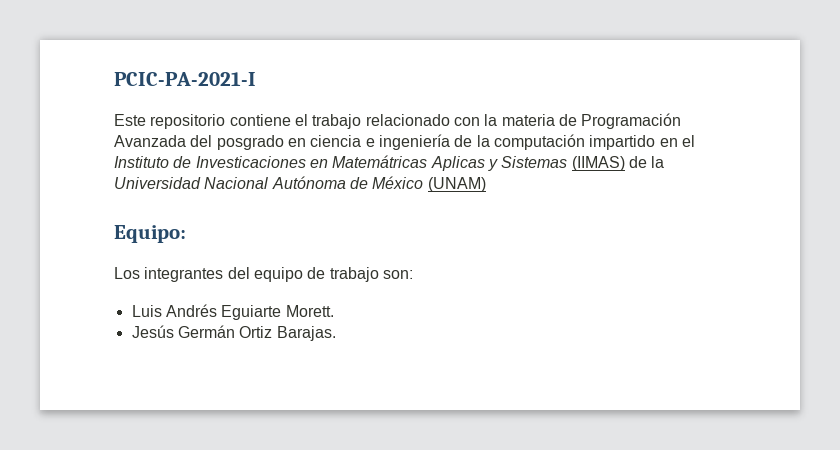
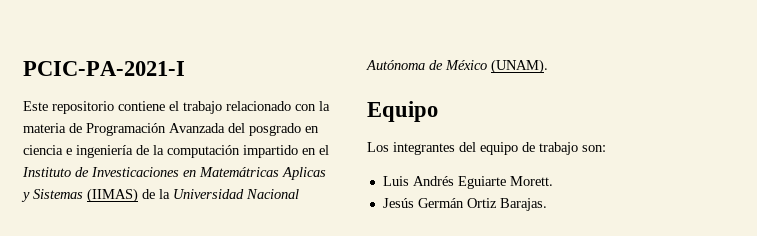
- Este repositorio contiene el trabajo relacionado con la materia de Programación Avanzada del posgrado en ciencia e ingeniería de la computación impartido en el Instituto de Investicaciones en Matemátricas Aplicas y Sistemas (IIMAS) de la Universidad Nacional Autónoma de México (UNAM)
- Equipo:
+ Este repositorio contiene el trabajo relacionado con la materia de Programación Avanzada del posgrado en ciencia e ingeniería de la computación impartido en el Instituto de Investicaciones en Matemátricas Aplicas y Sistemas (IIMAS) de la Universidad Nacional Autónoma de México (UNAM).
+ Equipo

